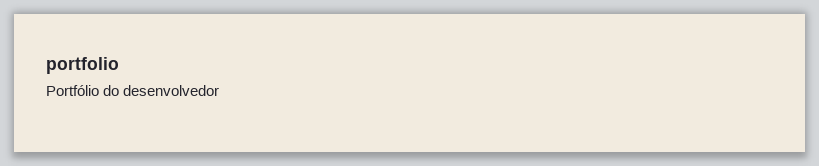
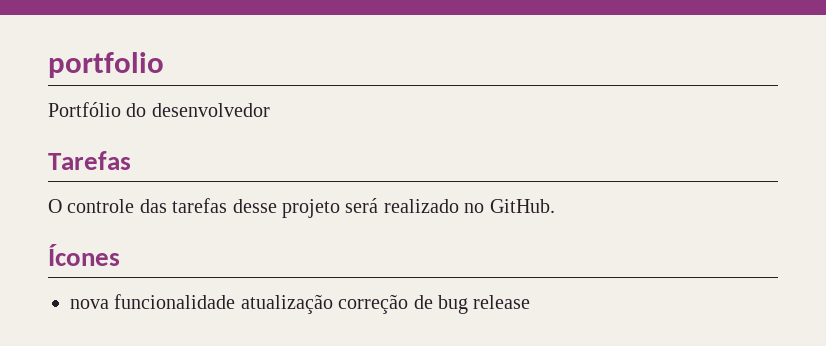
+ Tarefas
+ O controle das tarefas desse projeto será realizado no GitHub.
+ Ícones
+ nova funcionalidade atualização correção de bug release

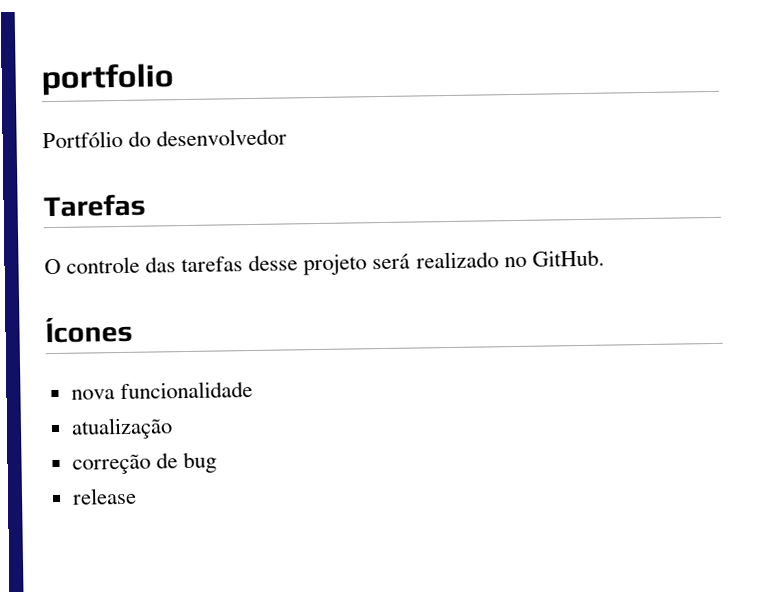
- nova funcionalidade atualização correção de bug release
+ nova funcionalidade
+ atualização
+ correção de bug
+ release

